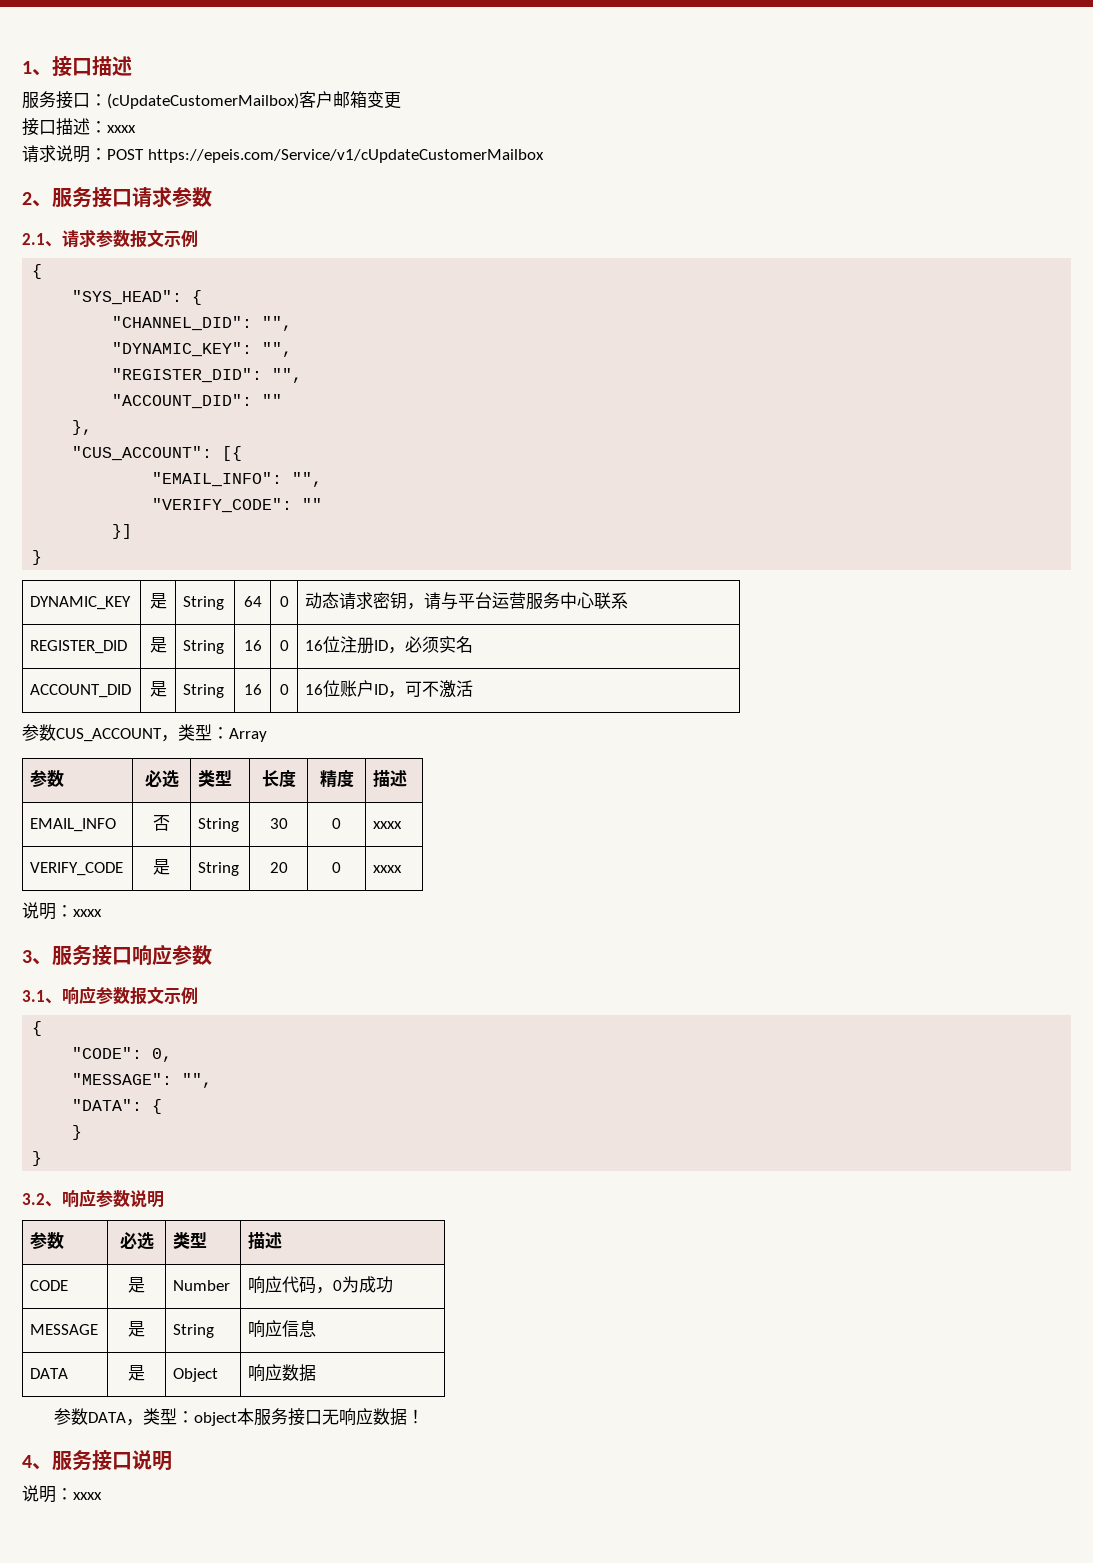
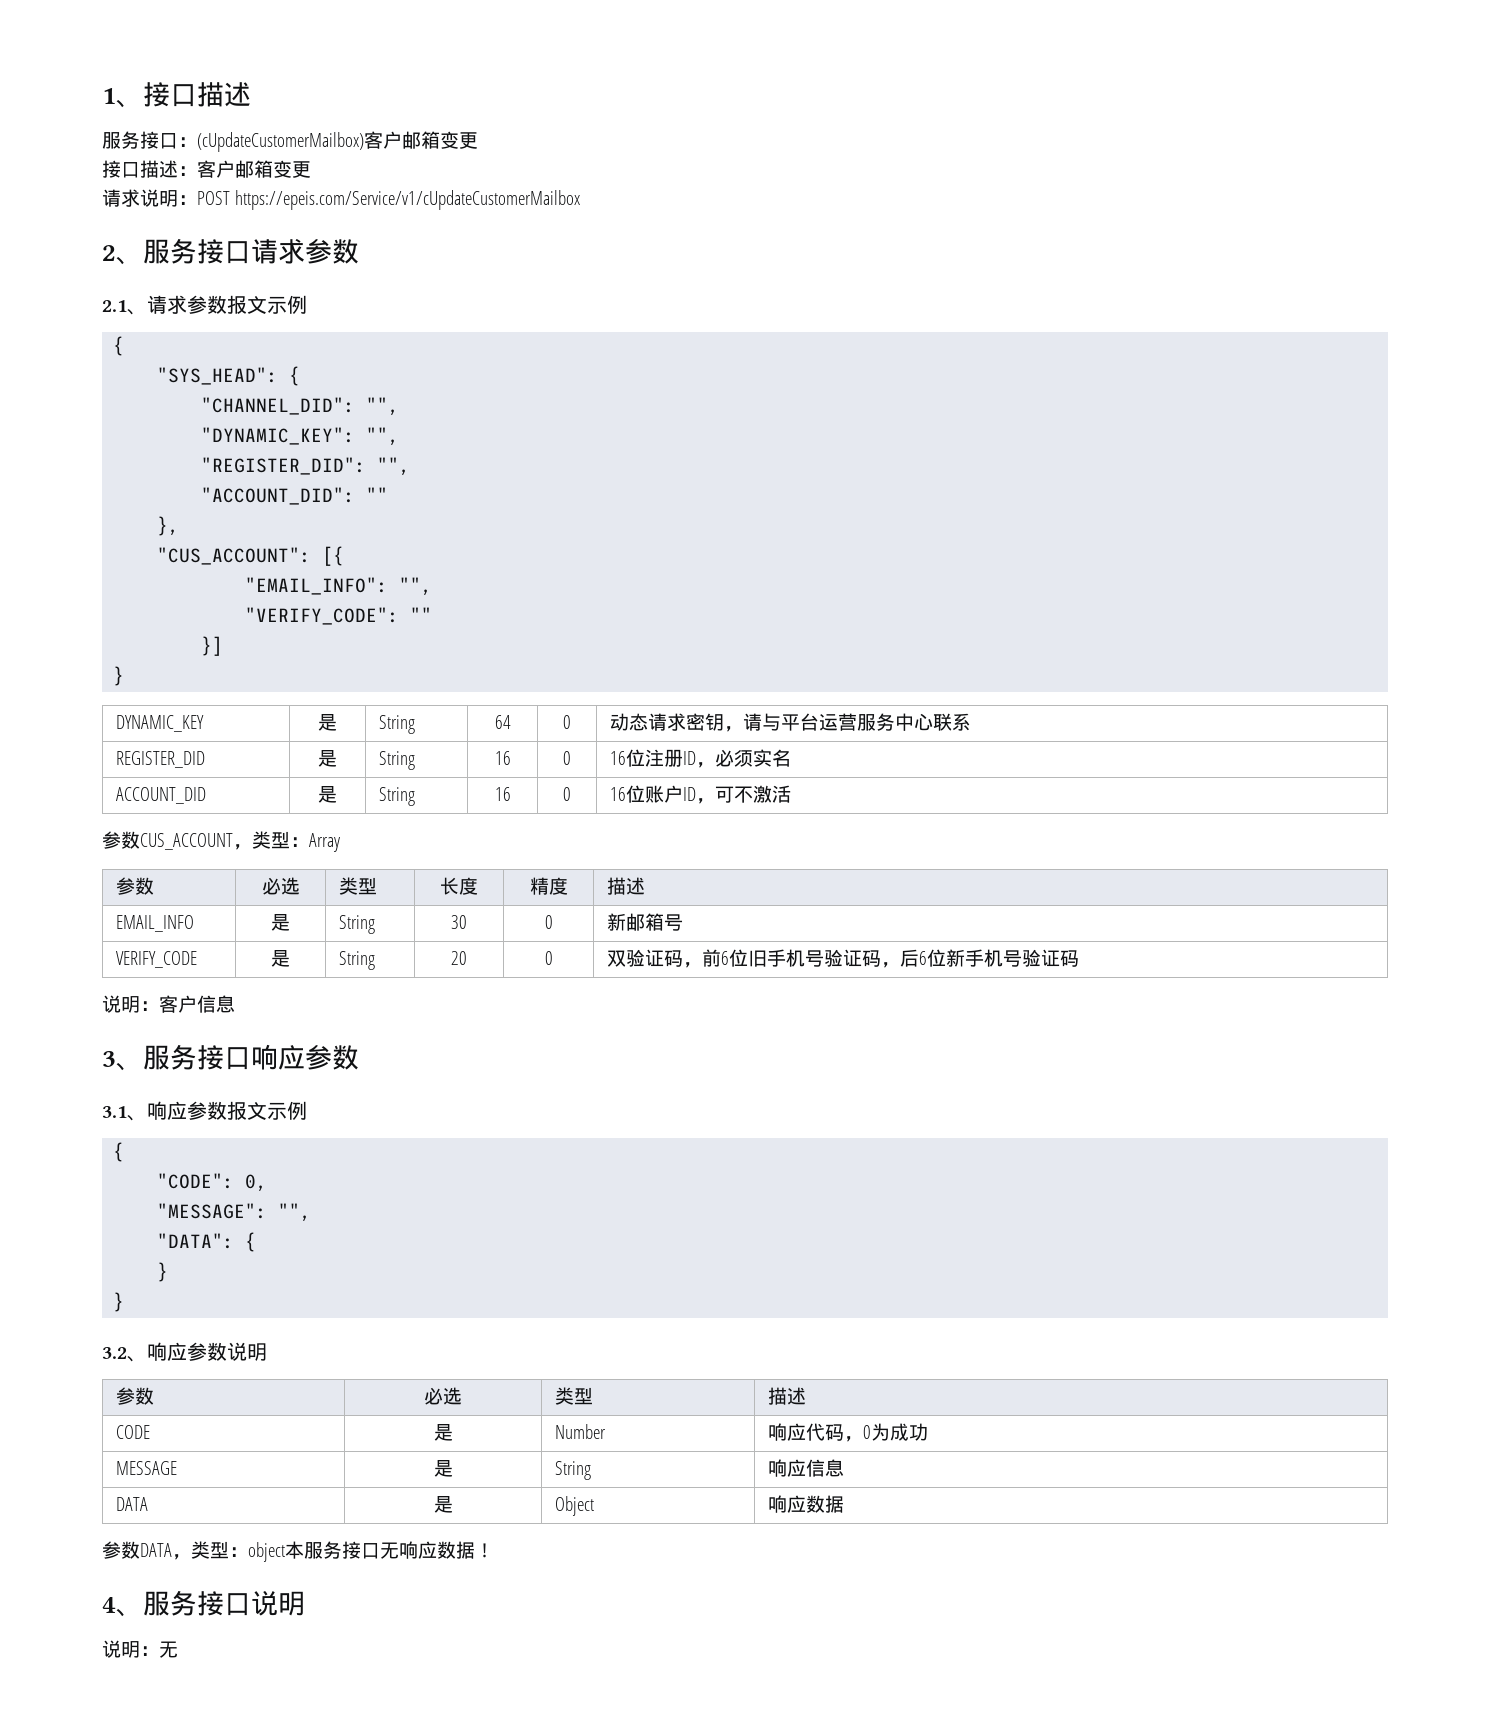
- 接口描述：xxxx
+ 接口描述：客户邮箱变更
- EMAIL_INFO | 否 | String | 30 | 0 | xxxx
+ EMAIL_INFO | 是 | String | 30 | 0 | 新邮箱号
- VERIFY_CODE | 是 | String | 20 | 0 | xxxx
- 说明：xxxx
+ VERIFY_CODE | 是 | String | 20 | 0 | 双验证码，前6位旧手机号验证码，后6位新手机号验证码
+ 说明：客户信息
  4、服务接口说明
- 说明：xxxx
+ 说明：无

